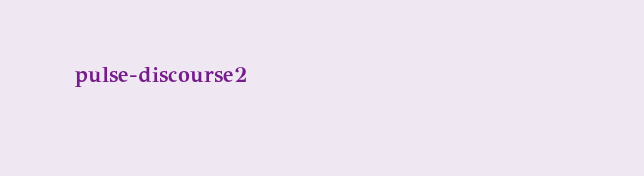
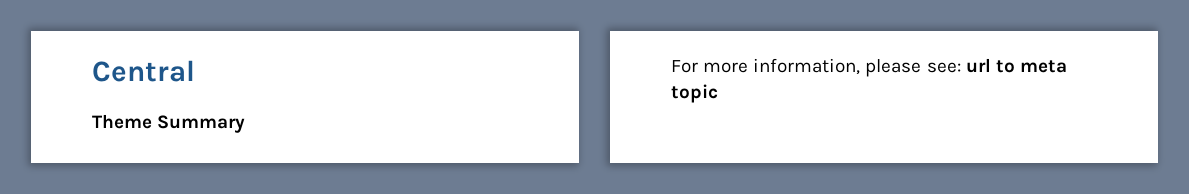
- pulse-discourse2
+ Central
+ Theme Summary
+ For more information, please see: url to meta topic

